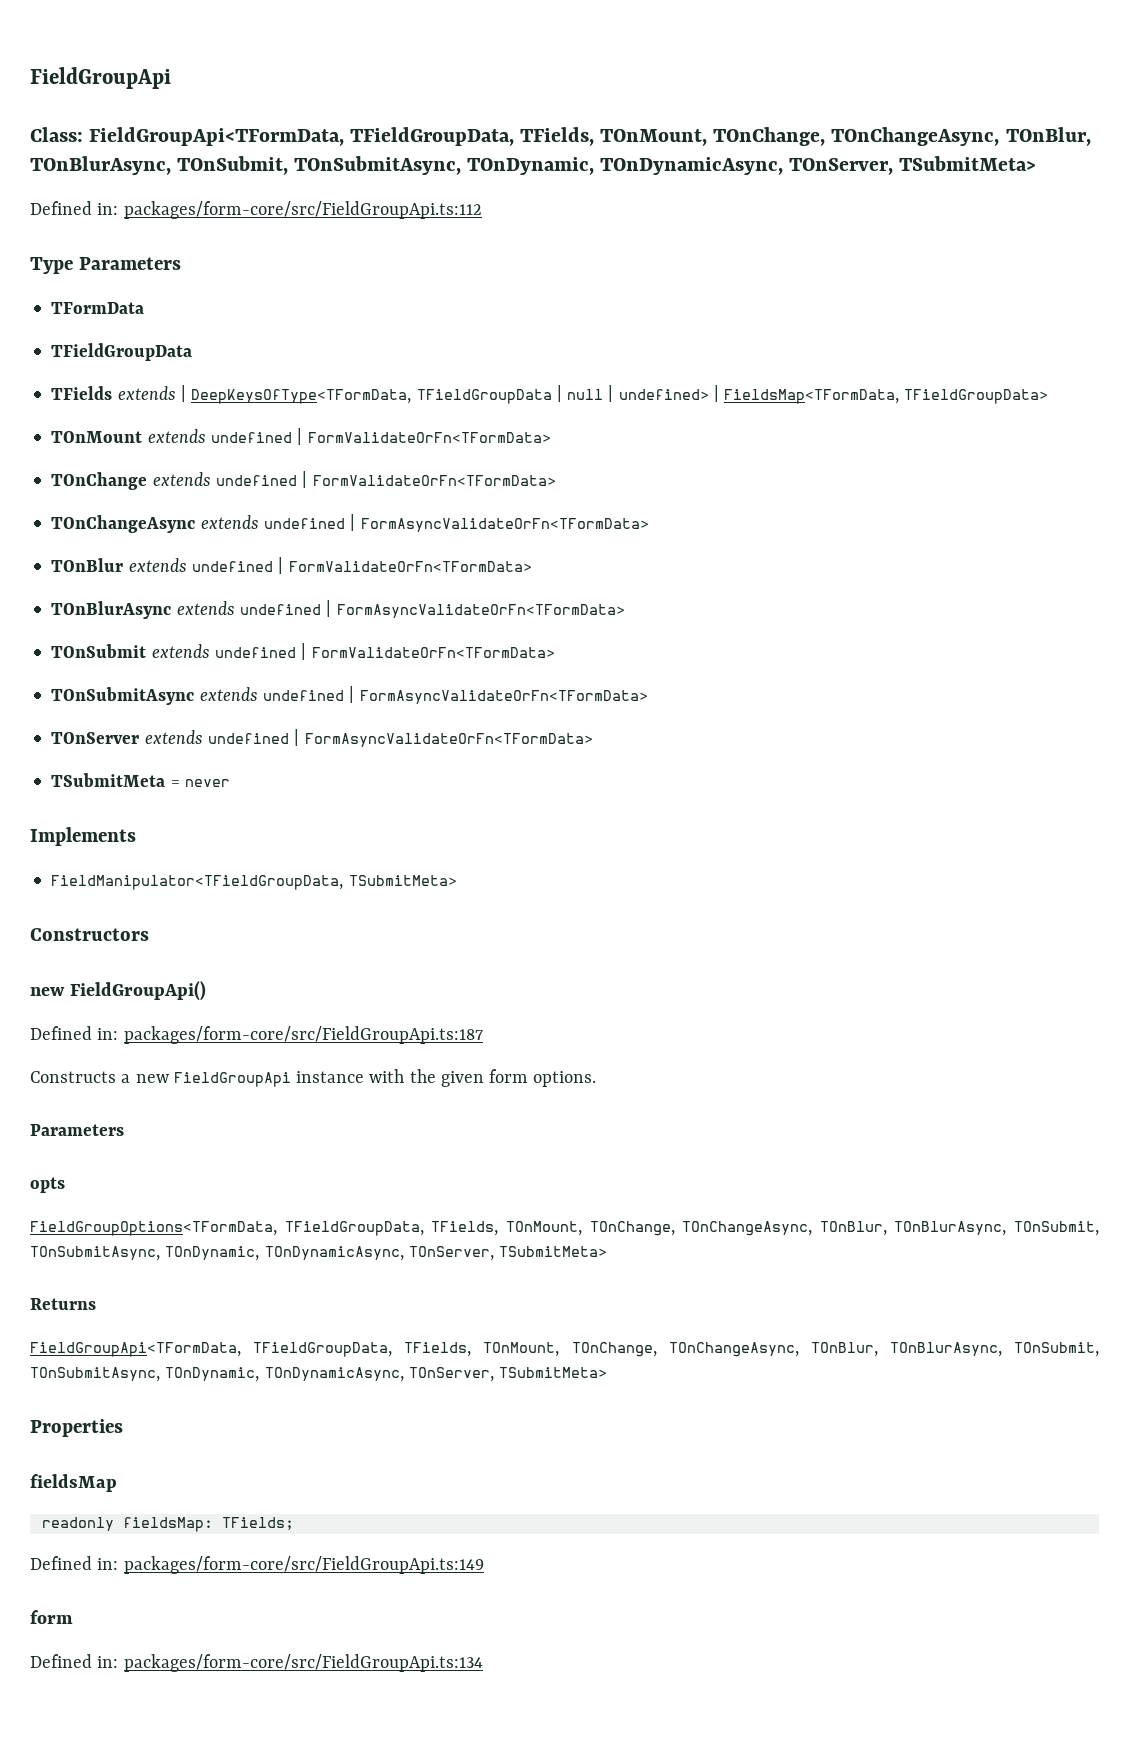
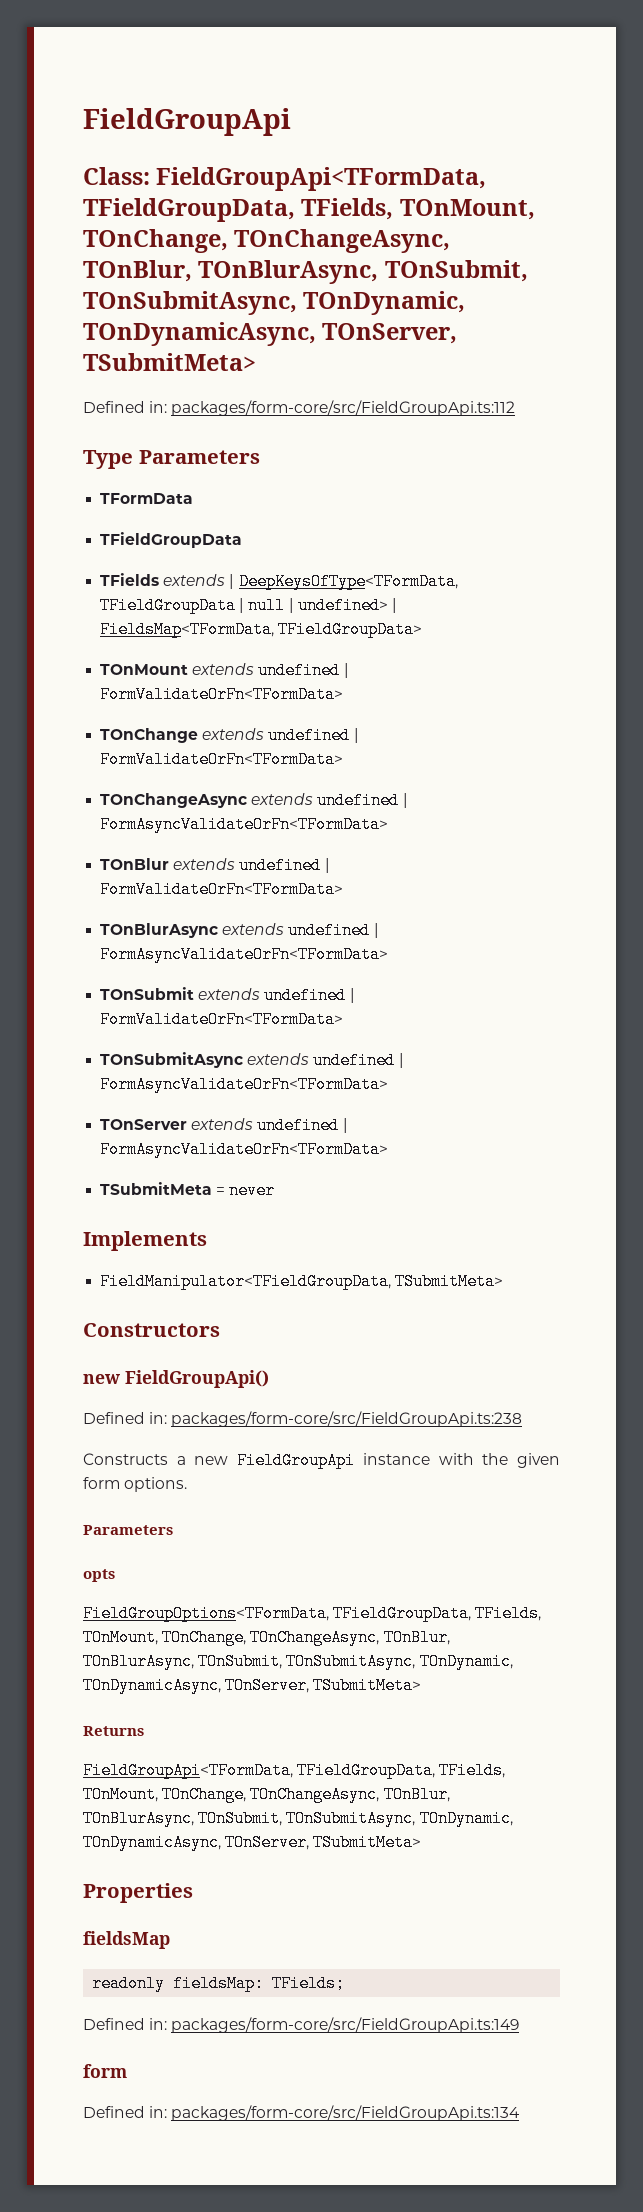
- Defined in: packages/form-core/src/FieldGroupApi.ts:187
+ Defined in: packages/form-core/src/FieldGroupApi.ts:238

